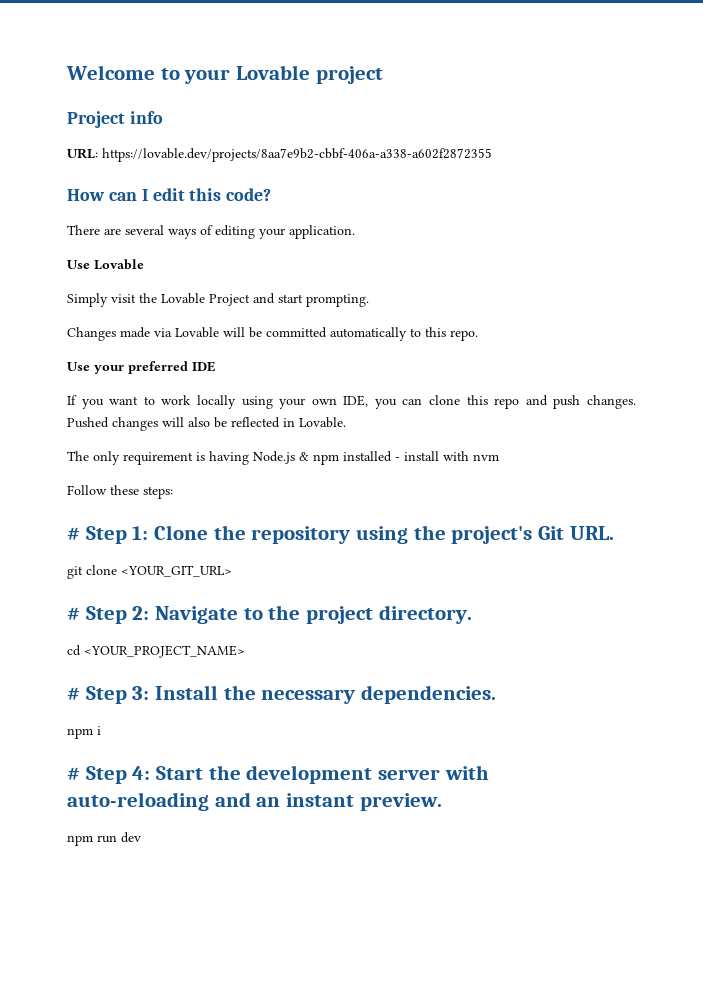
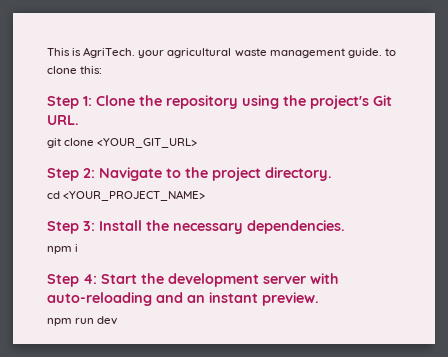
- Welcome to your Lovable project
- Project info
- URL: https://lovable.dev/projects/8aa7e9b2-cbbf-406a-a338-a602f2872355
- How can I edit this code?
- There are several ways of editing your application.
- Use Lovable
- Simply visit the Lovable Project and start prompting.
- Changes made via Lovable will be committed automatically to this repo.
- Use your preferred IDE
- If you want to work locally using your own IDE, you can clone this repo and push changes. Pushed changes will also be reflected in Lovable.
- The only requirement is having Node.js & npm installed - install with nvm
- Follow these steps:
- # Step 1: Clone the repository using the project's Git URL.
+ This is AgriTech. your agricultural waste management guide. to clone this:
+ Step 1: Clone the repository using the project's Git URL.
- # Step 2: Navigate to the project directory.
+ Step 2: Navigate to the project directory.
- # Step 3: Install the necessary dependencies.
+ Step 3: Install the necessary dependencies.
- # Step 4: Start the development server with auto-reloading and an instant preview.
+ Step 4: Start the development server with auto-reloading and an instant preview.

